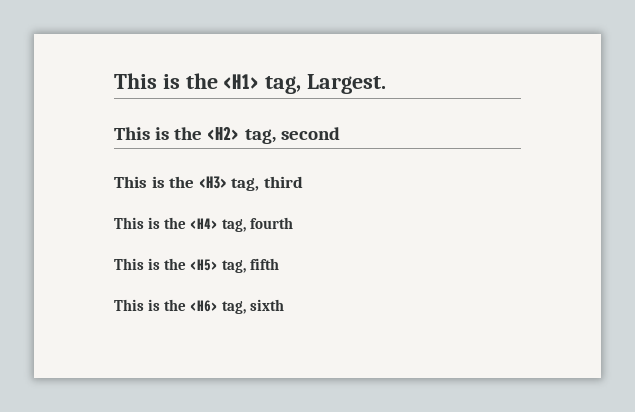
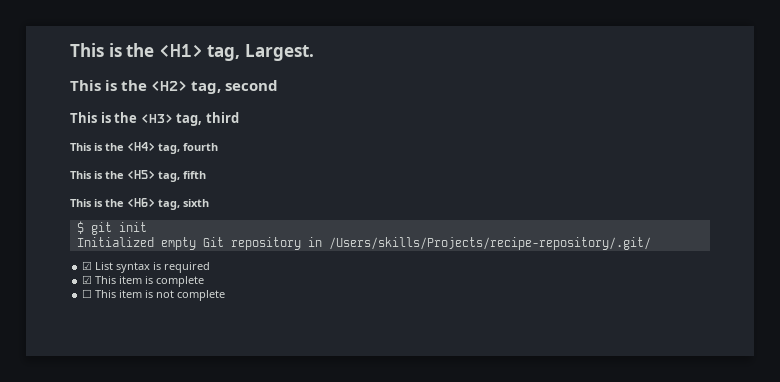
+ $ git init
+ Initialized empty Git repository in /Users/skills/Projects/recipe-repository/.git/
+ ☑ List syntax is required
+ ☑ This item is complete
+ ☐ This item is not complete

